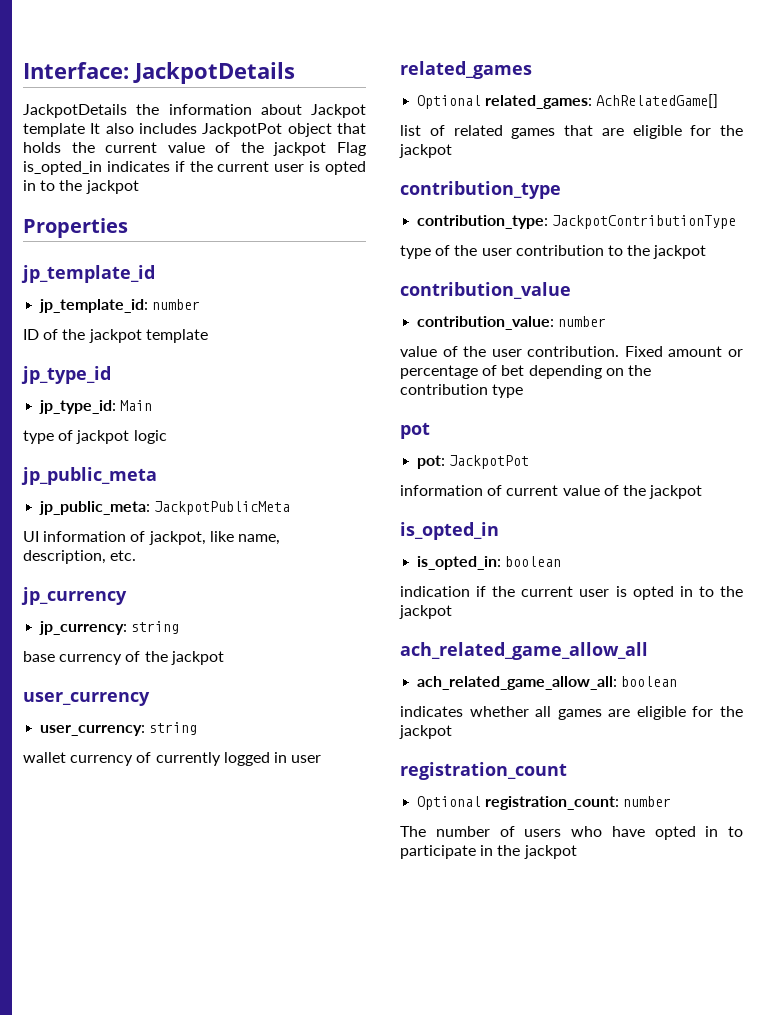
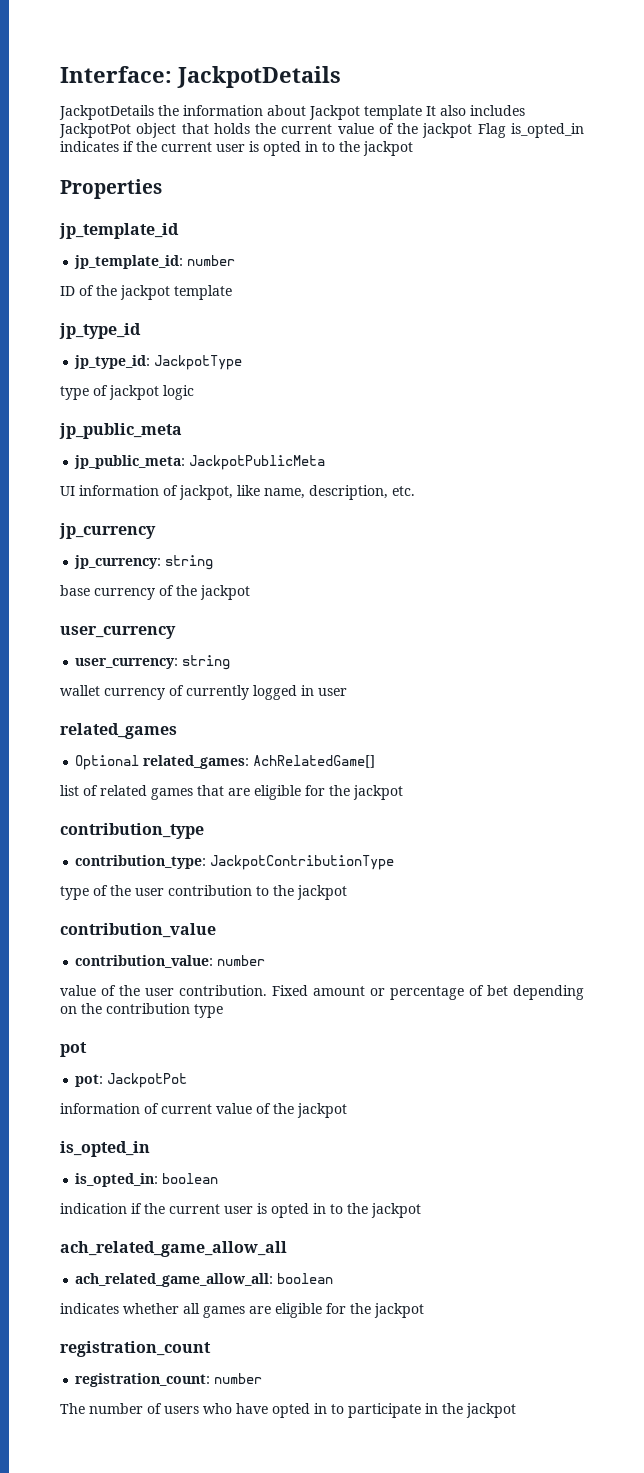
- jp_type_id: Main
+ jp_type_id: JackpotType
- Optional registration_count: number
+ registration_count: number

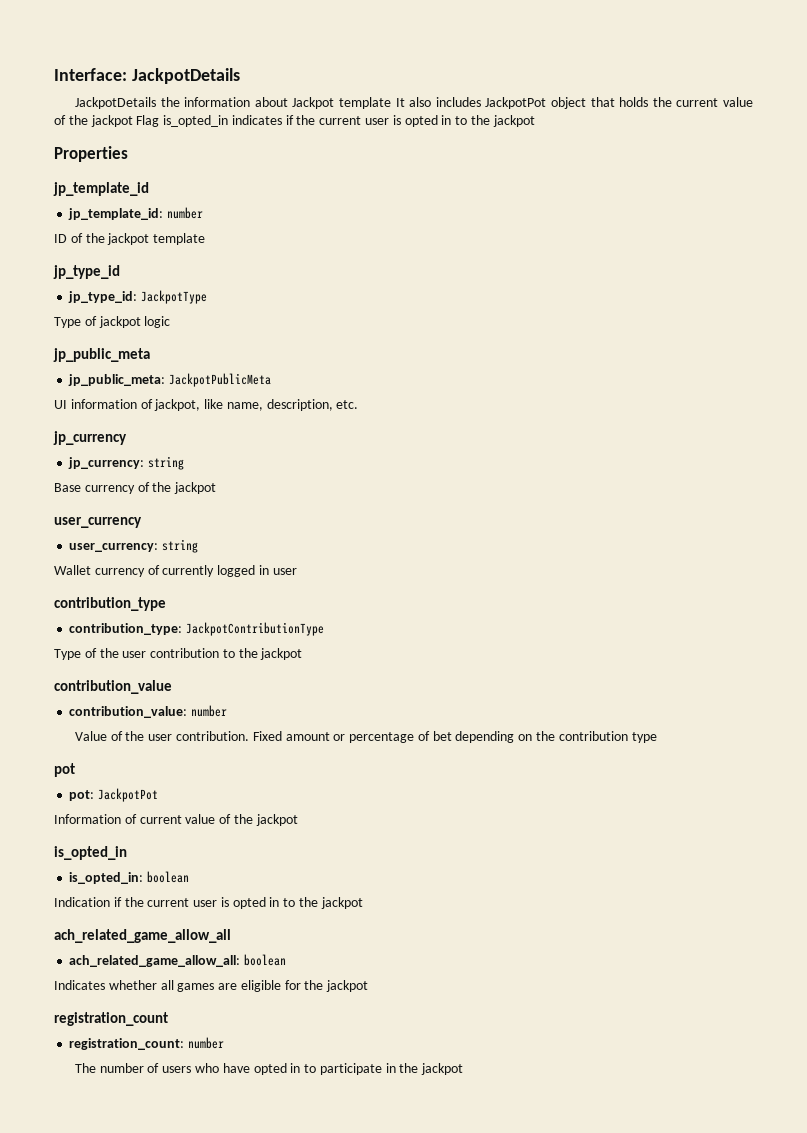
- type of jackpot logic
+ Type of jackpot logic
- base currency of the jackpot
+ Base currency of the jackpot
- wallet currency of currently logged in user
+ Wallet currency of currently logged in user
- related_games
- Optional related_games: AchRelatedGame[]
- list of related games that are eligible for the jackpot
- type of the user contribution to the jackpot
+ Type of the user contribution to the jackpot
- value of the user contribution.
+ Value of the user contribution.
- information of current value of the jackpot
+ Information of current value of the jackpot
- indication if the current user is opted in to the jackpot
+ Indication if the current user is opted in to the jackpot
- indicates whether all games are eligible for the jackpot
+ Indicates whether all games are eligible for the jackpot

